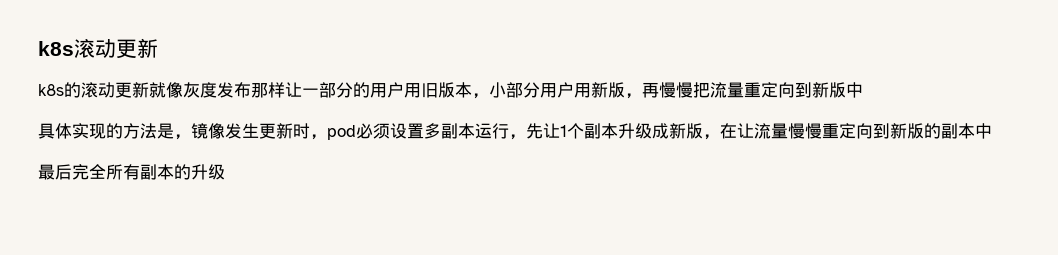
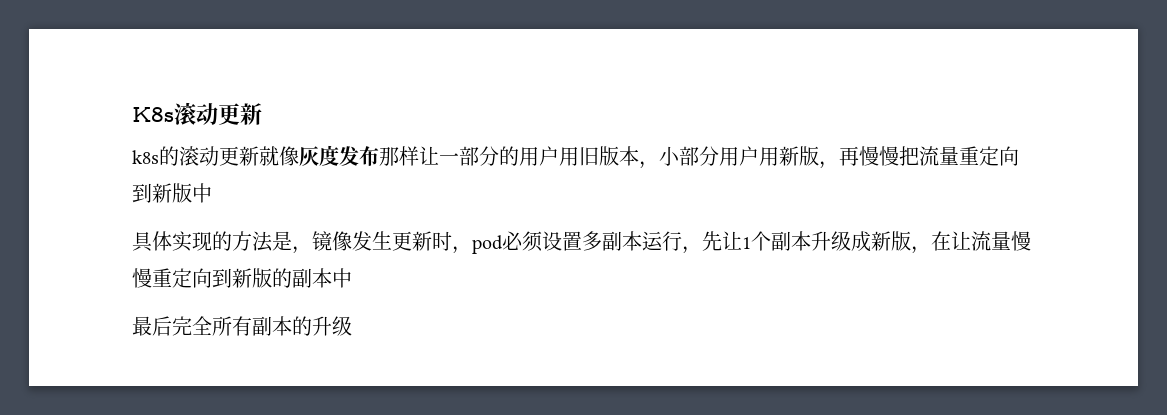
- k8s滚动更新
+ K8s滚动更新

